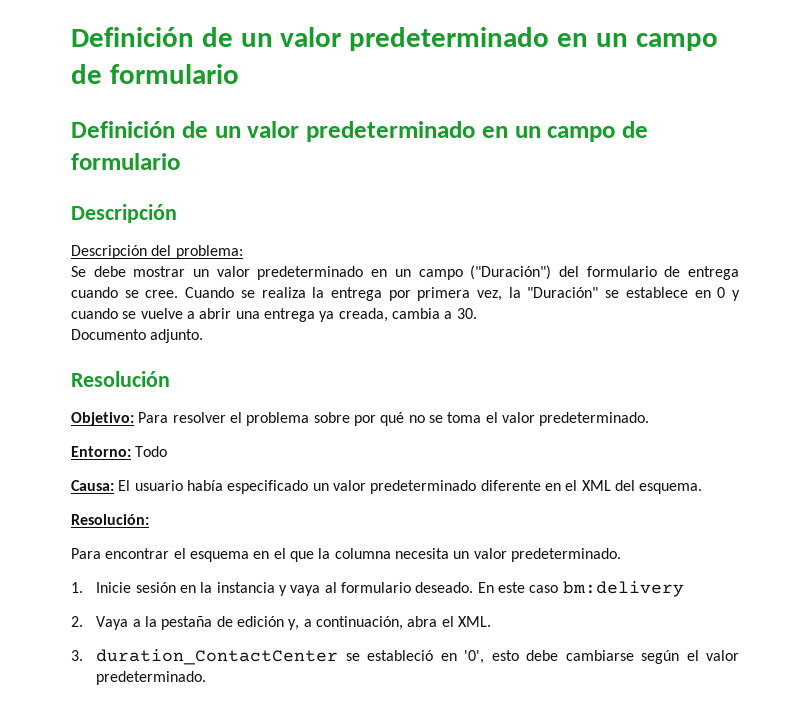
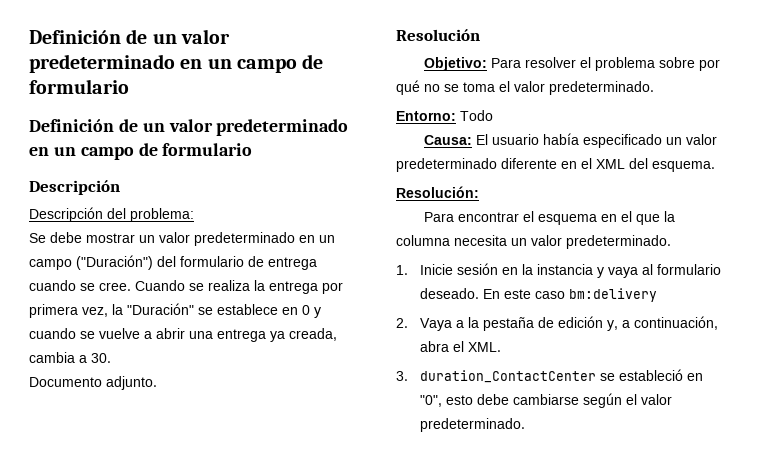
- 3. duration_ContactCenter se estableció en '0', esto debe cambiarse según el valor predeterminado.
+ 3. duration_ContactCenter se estableció en "0", esto debe cambiarse según el valor predeterminado.

